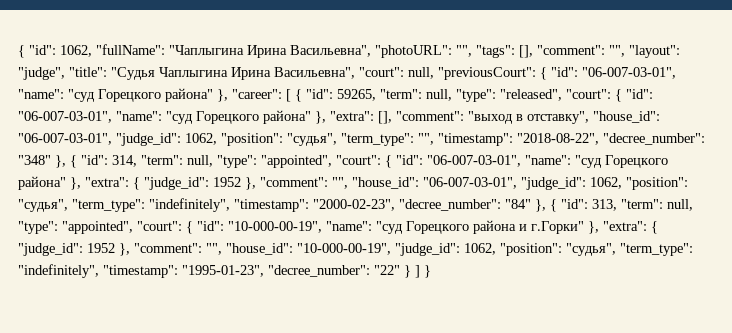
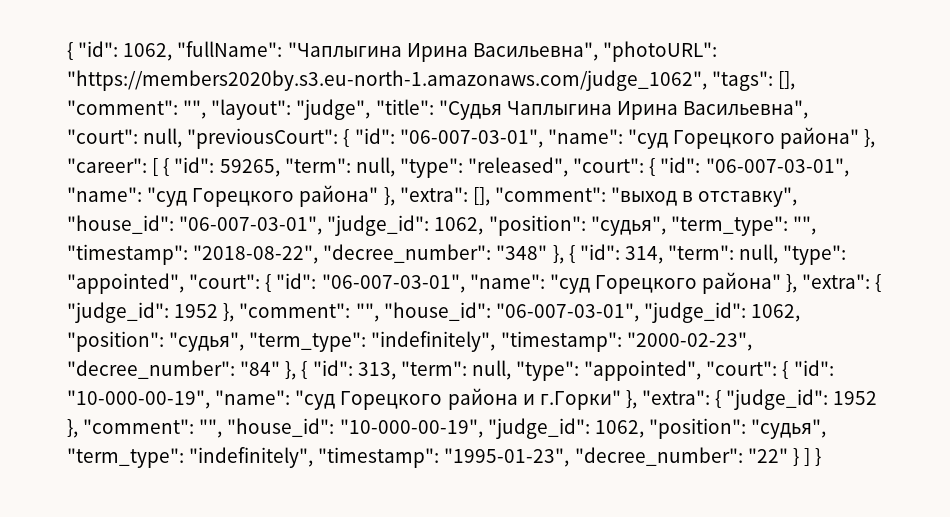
- "", "tags":
+ "https://members2020by.s3.eu-north-1.amazonaws.com/judge_1062", "tags":

